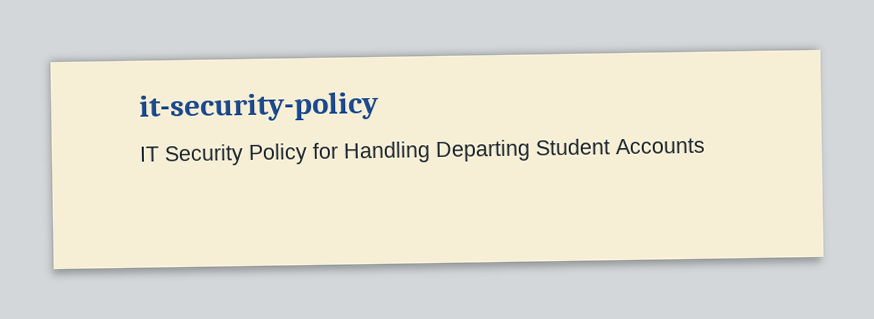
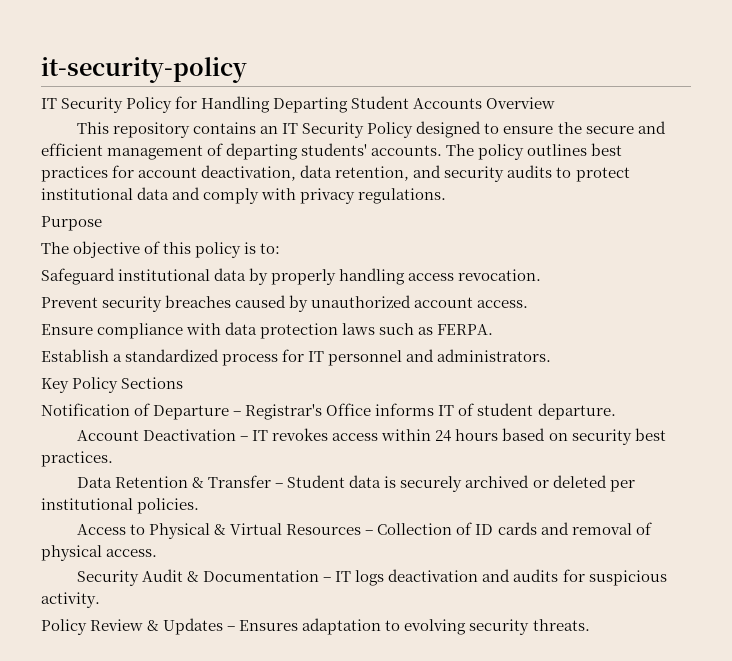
- IT Security Policy for Handling Departing Student Accounts
+ IT Security Policy for Handling Departing Student Accounts Overview
+ This repository contains an IT Security Policy designed to ensure the secure and efficient management of departing students' accounts. The policy outlines best practices for account deactivation, data retention, and security audits to protect institutional data and comply with privacy regulations.
+ Purpose
+ The objective of this policy is to:
+ Safeguard institutional data by properly handling access revocation.
+ Prevent security breaches caused by unauthorized account access.
+ Ensure compliance with data protection laws such as FERPA.
+ Establish a standardized process for IT personnel and administrators.
+ Key Policy Sections
+ Notification of Departure – Registrar's Office informs IT of student departure.
+ Account Deactivation – IT revokes access within 24 hours based on security best practices.
+ Data Retention & Transfer – Student data is securely archived or deleted per institutional policies.
+ Access to Physical & Virtual Resources – Collection of ID cards and removal of physical access.
+ Security Audit & Documentation – IT logs deactivation and audits for suspicious activity.
+ Policy Review & Updates – Ensures adaptation to evolving security threats.

